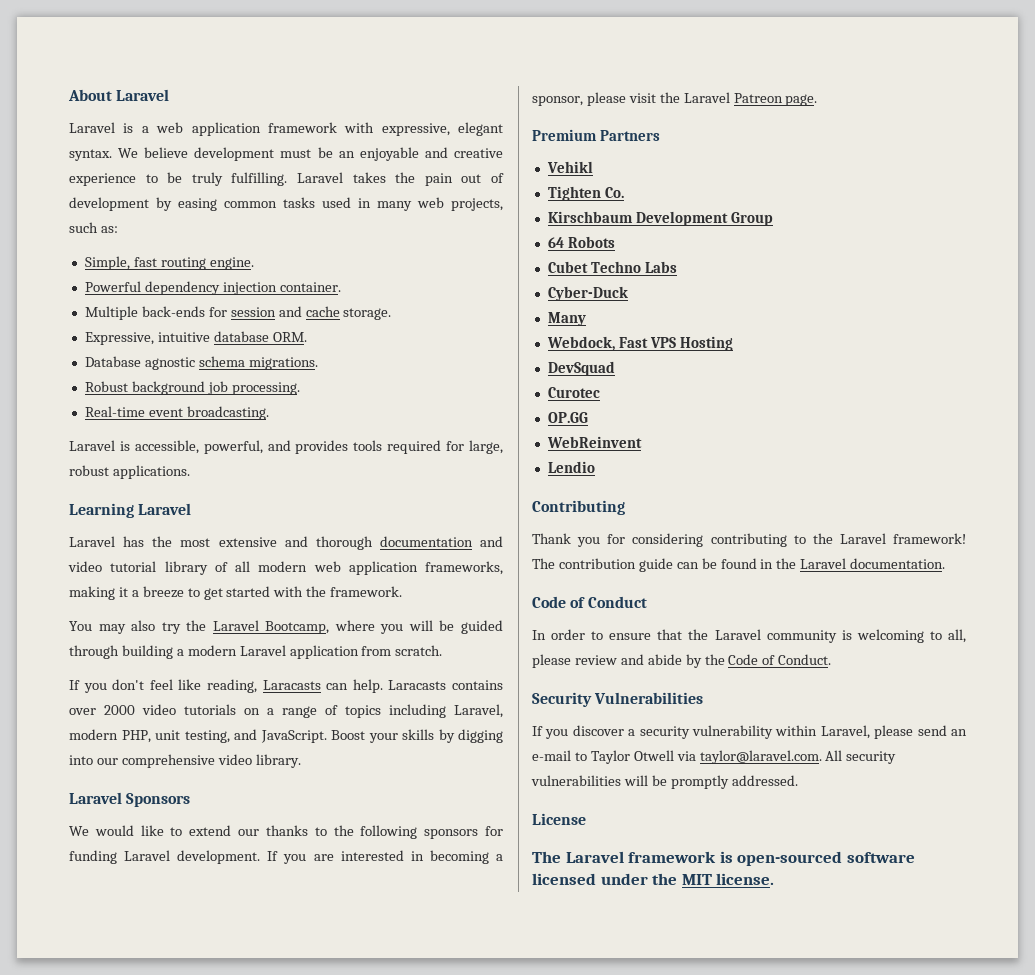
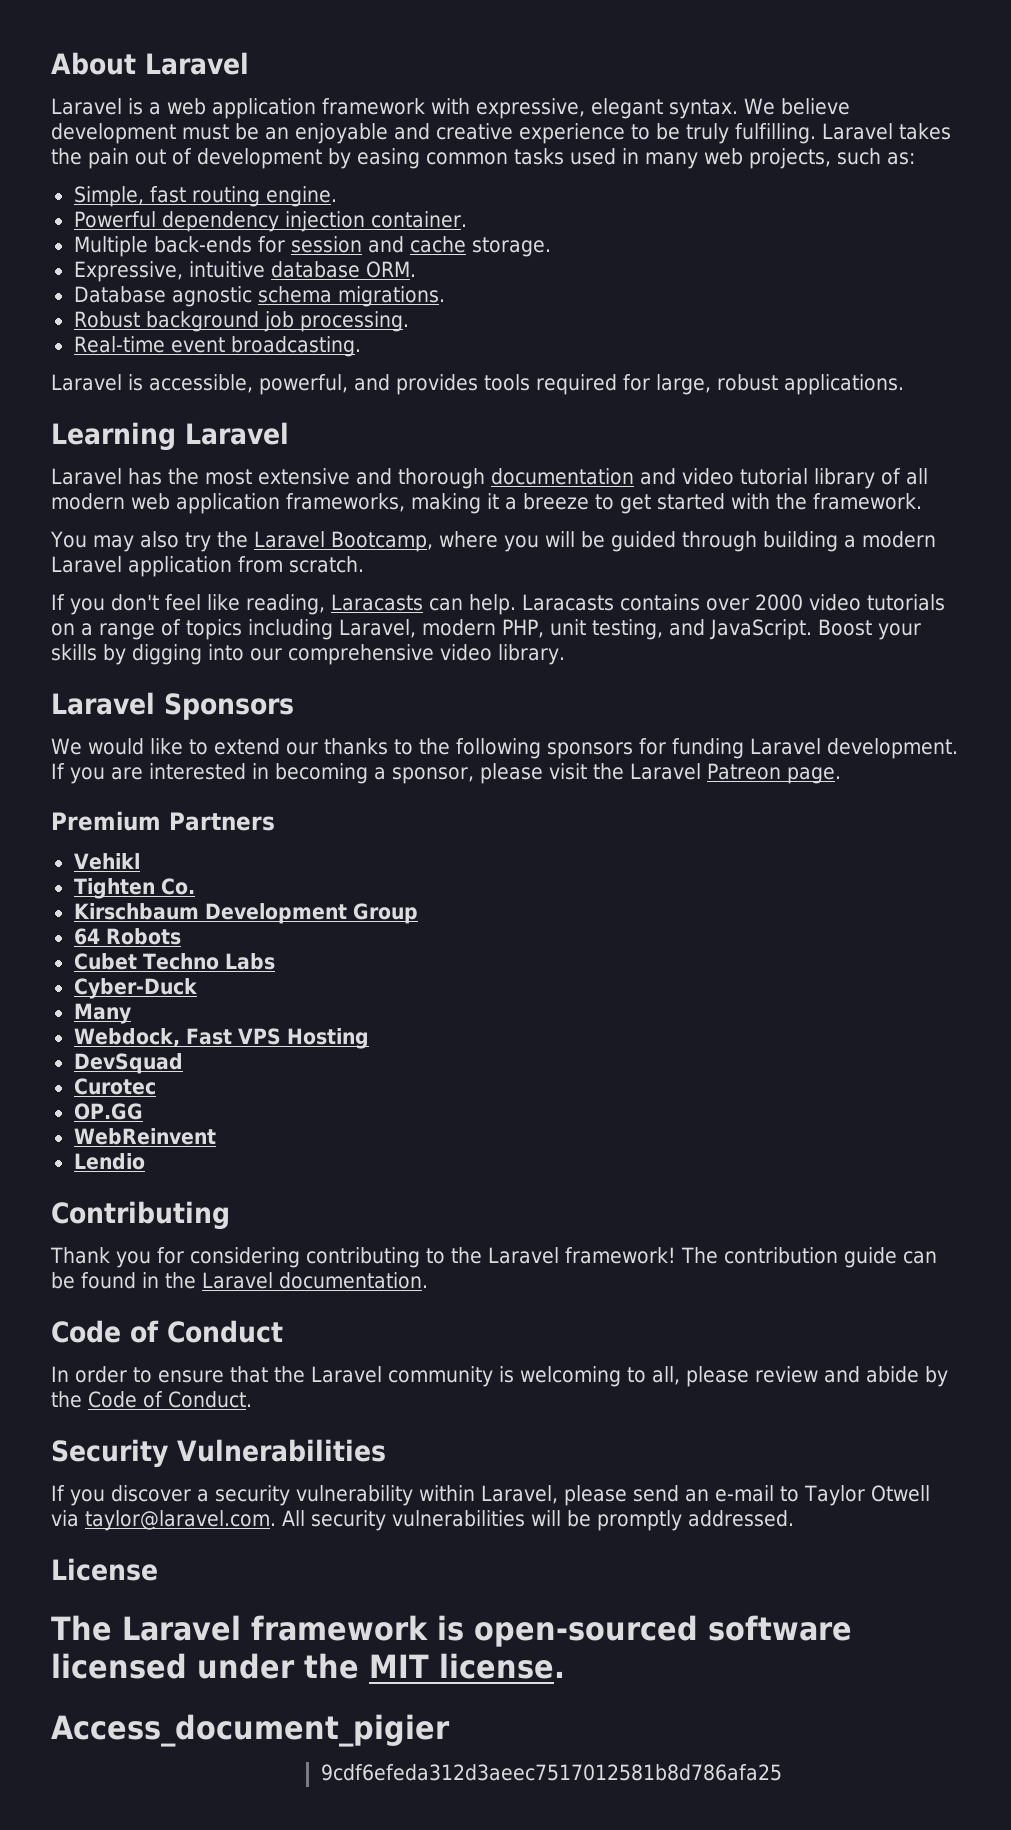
+ Access_document_pigier
+ 9cdf6efeda312d3aeec7517012581b8d786afa25

